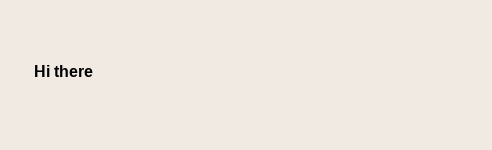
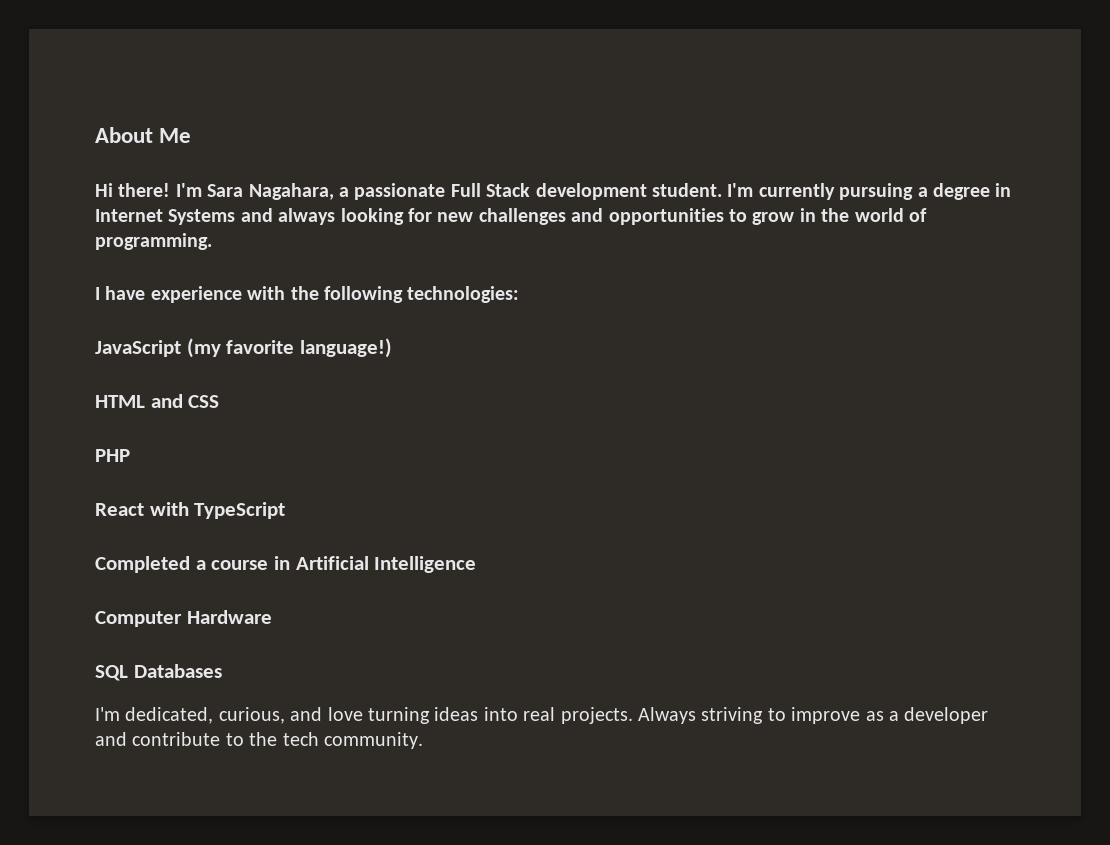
- Hi there
+ About Me
+ Hi there! I'm Sara Nagahara, a passionate Full Stack development student. I'm currently pursuing a degree in Internet Systems and always looking for new challenges and opportunities to grow in the world of programming.
+ I have experience with the following technologies:
+ JavaScript (my favorite language!)
+ HTML and CSS
+ PHP
+ React with TypeScript
+ Completed a course in Artificial Intelligence
+ Computer Hardware
+ SQL Databases
+ I'm dedicated, curious, and love turning ideas into real projects. Always striving to improve as a developer and contribute to the tech community.

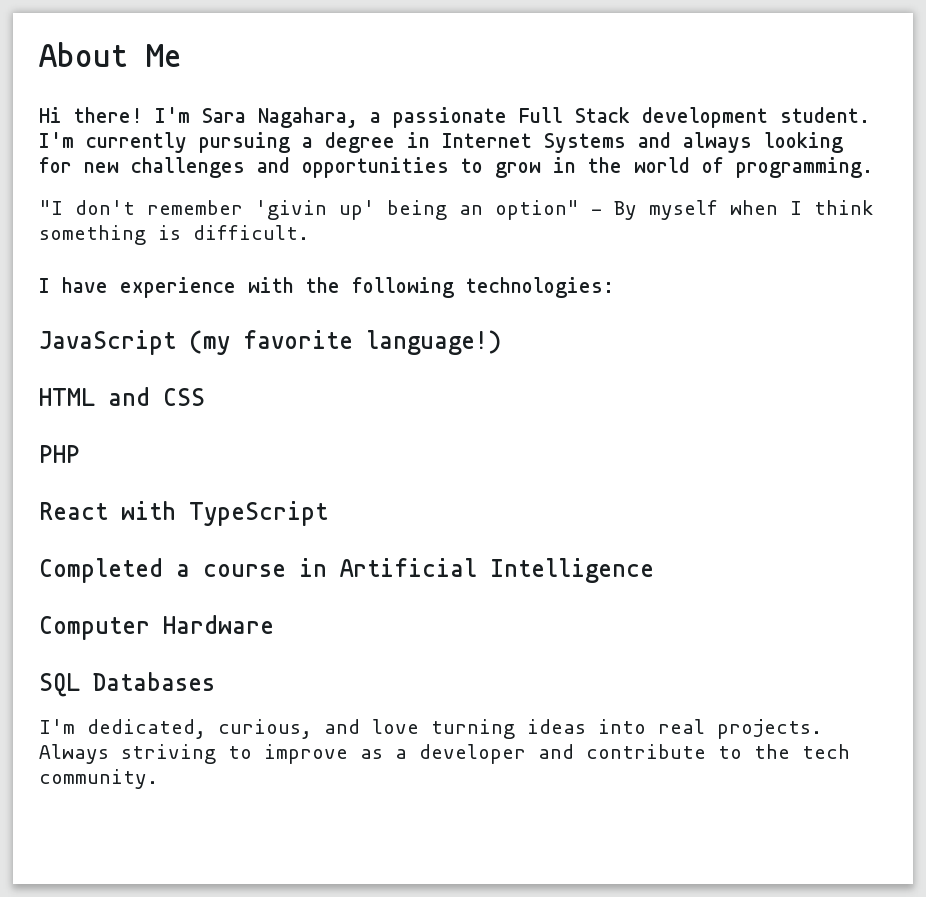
+ "I don't remember 'givin up' being an option" - By myself when I think something is difficult.

